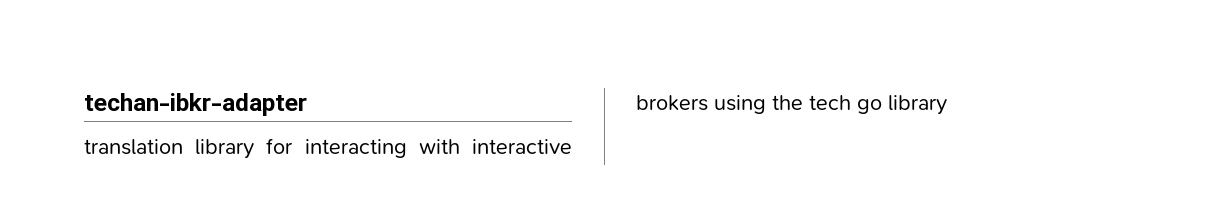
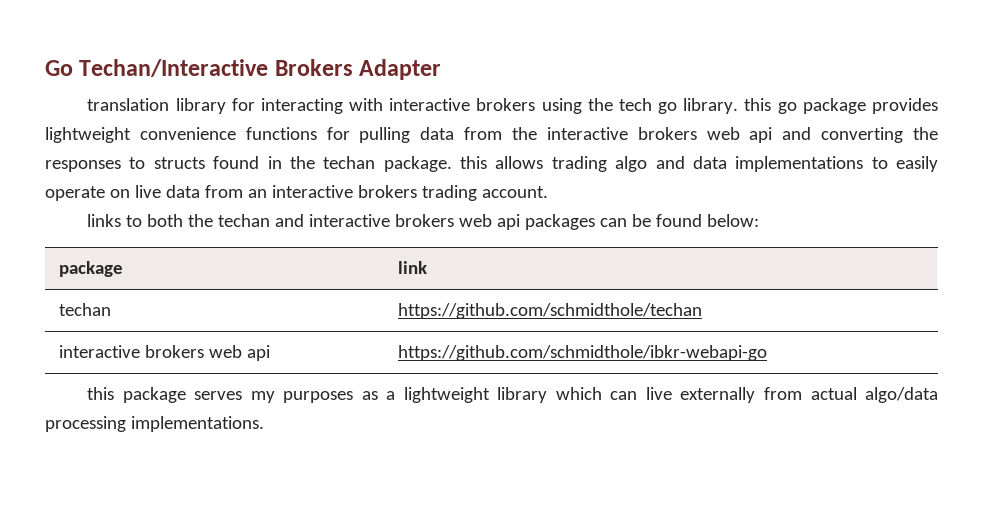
- techan-ibkr-adapter
+ Go Techan/Interactive Brokers Adapter
- translation library for interacting with interactive brokers using the tech go library
+ translation library for interacting with interactive brokers using the tech go library. this go package provides lightweight convenience functions for pulling data from the interactive brokers web api and converting the responses to structs found in the techan package. this allows trading algo and data implementations to easily operate on live data from an interactive brokers trading account.
+ links to both the techan and interactive brokers web api packages can be found below:
+ package | link
+ techan | https://github.com/schmidthole/techan
+ interactive brokers web api | https://github.com/schmidthole/ibkr-webapi-go
+ this package serves my purposes as a lightweight library which can live externally from actual algo/data processing implementations.

